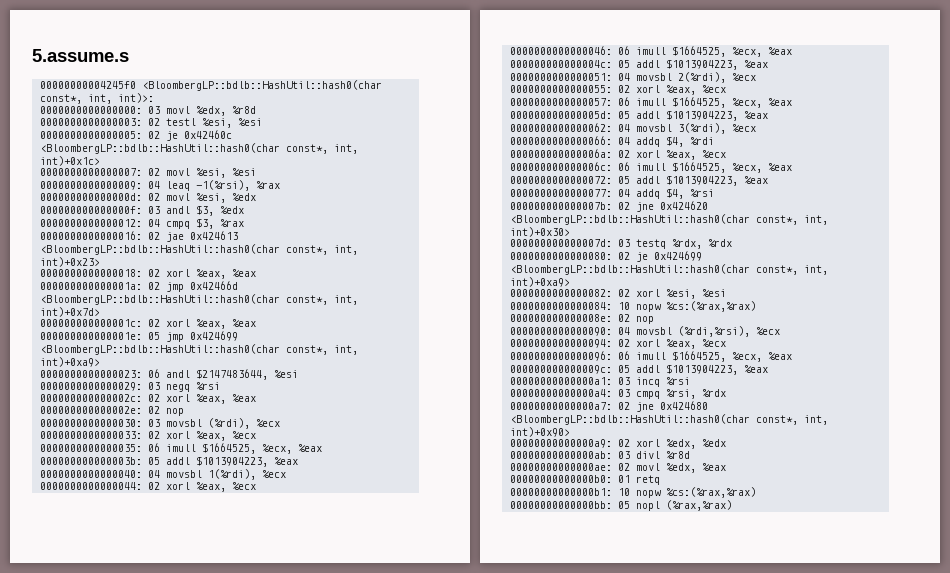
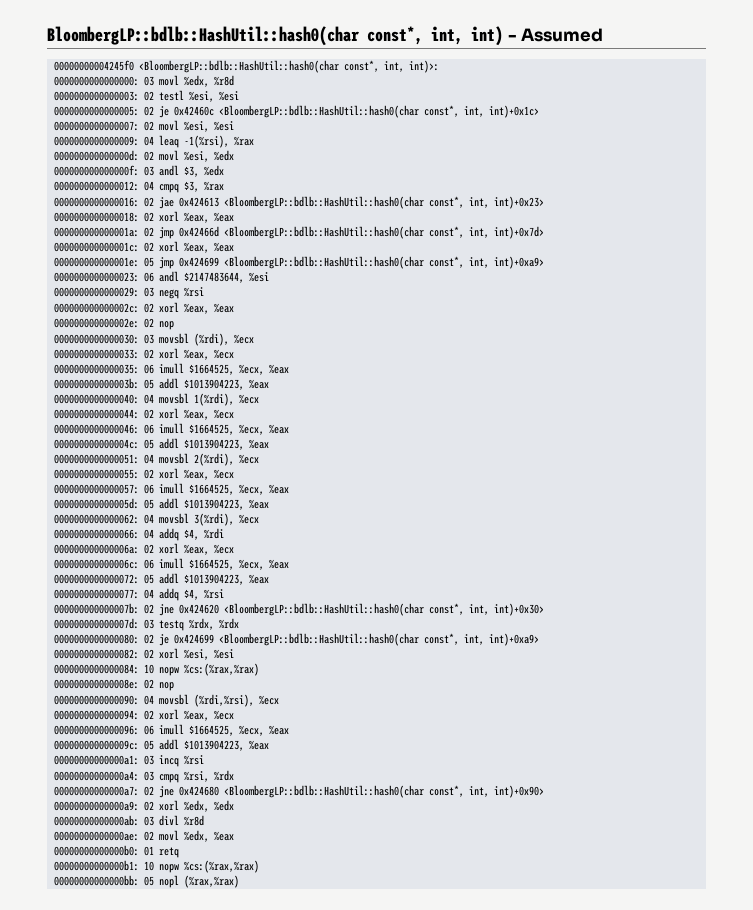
- 5.assume.s
+ BloombergLP::bdlb::HashUtil::hash0(char const*, int, int) - Assumed

